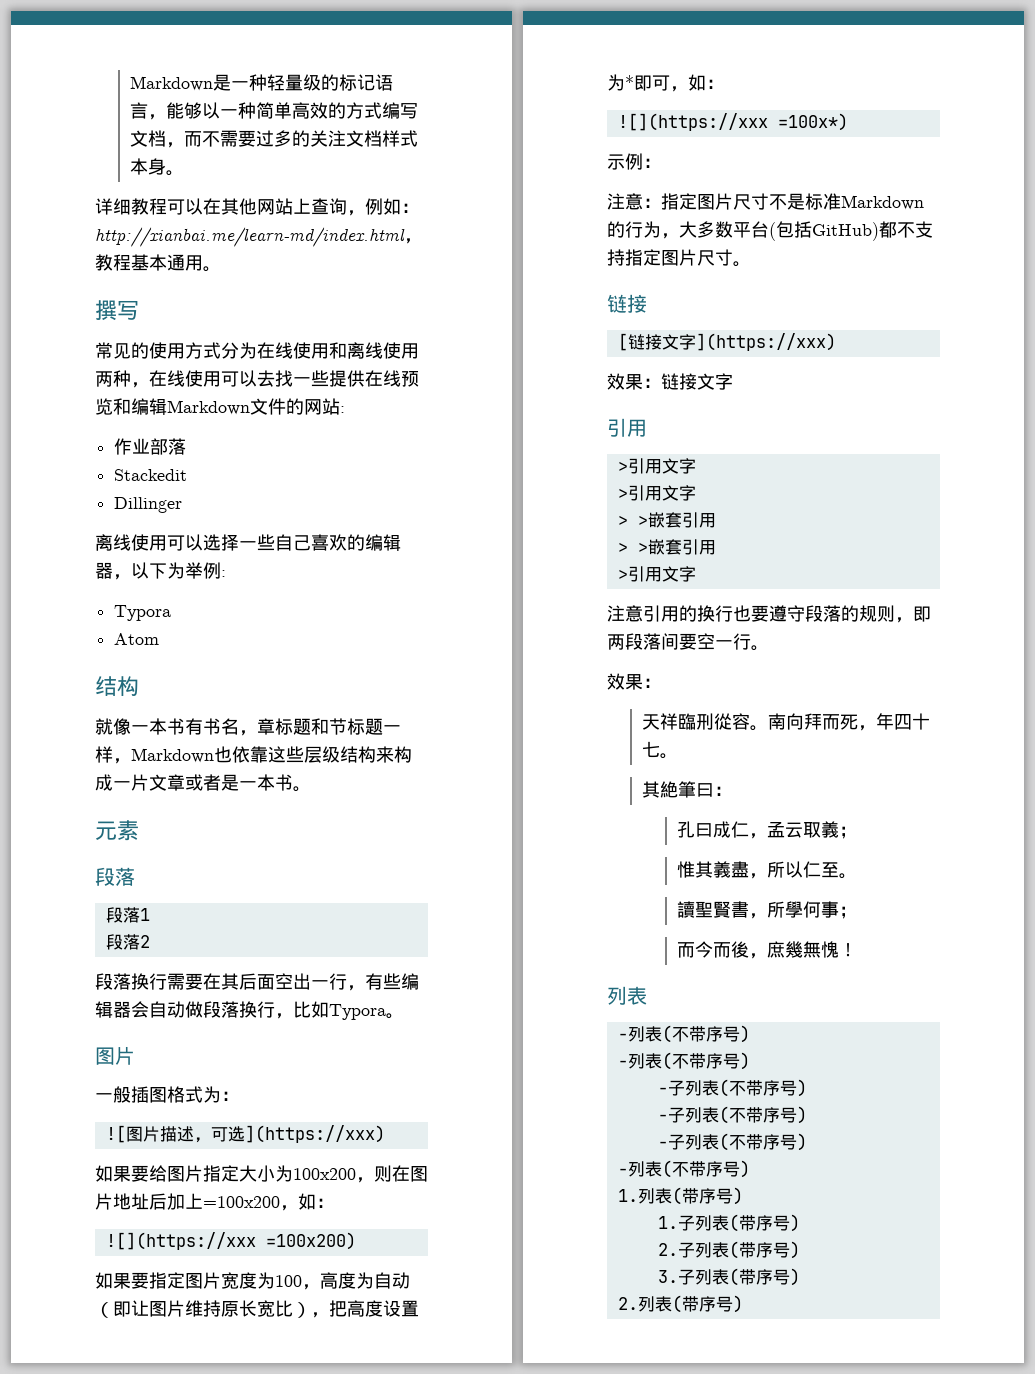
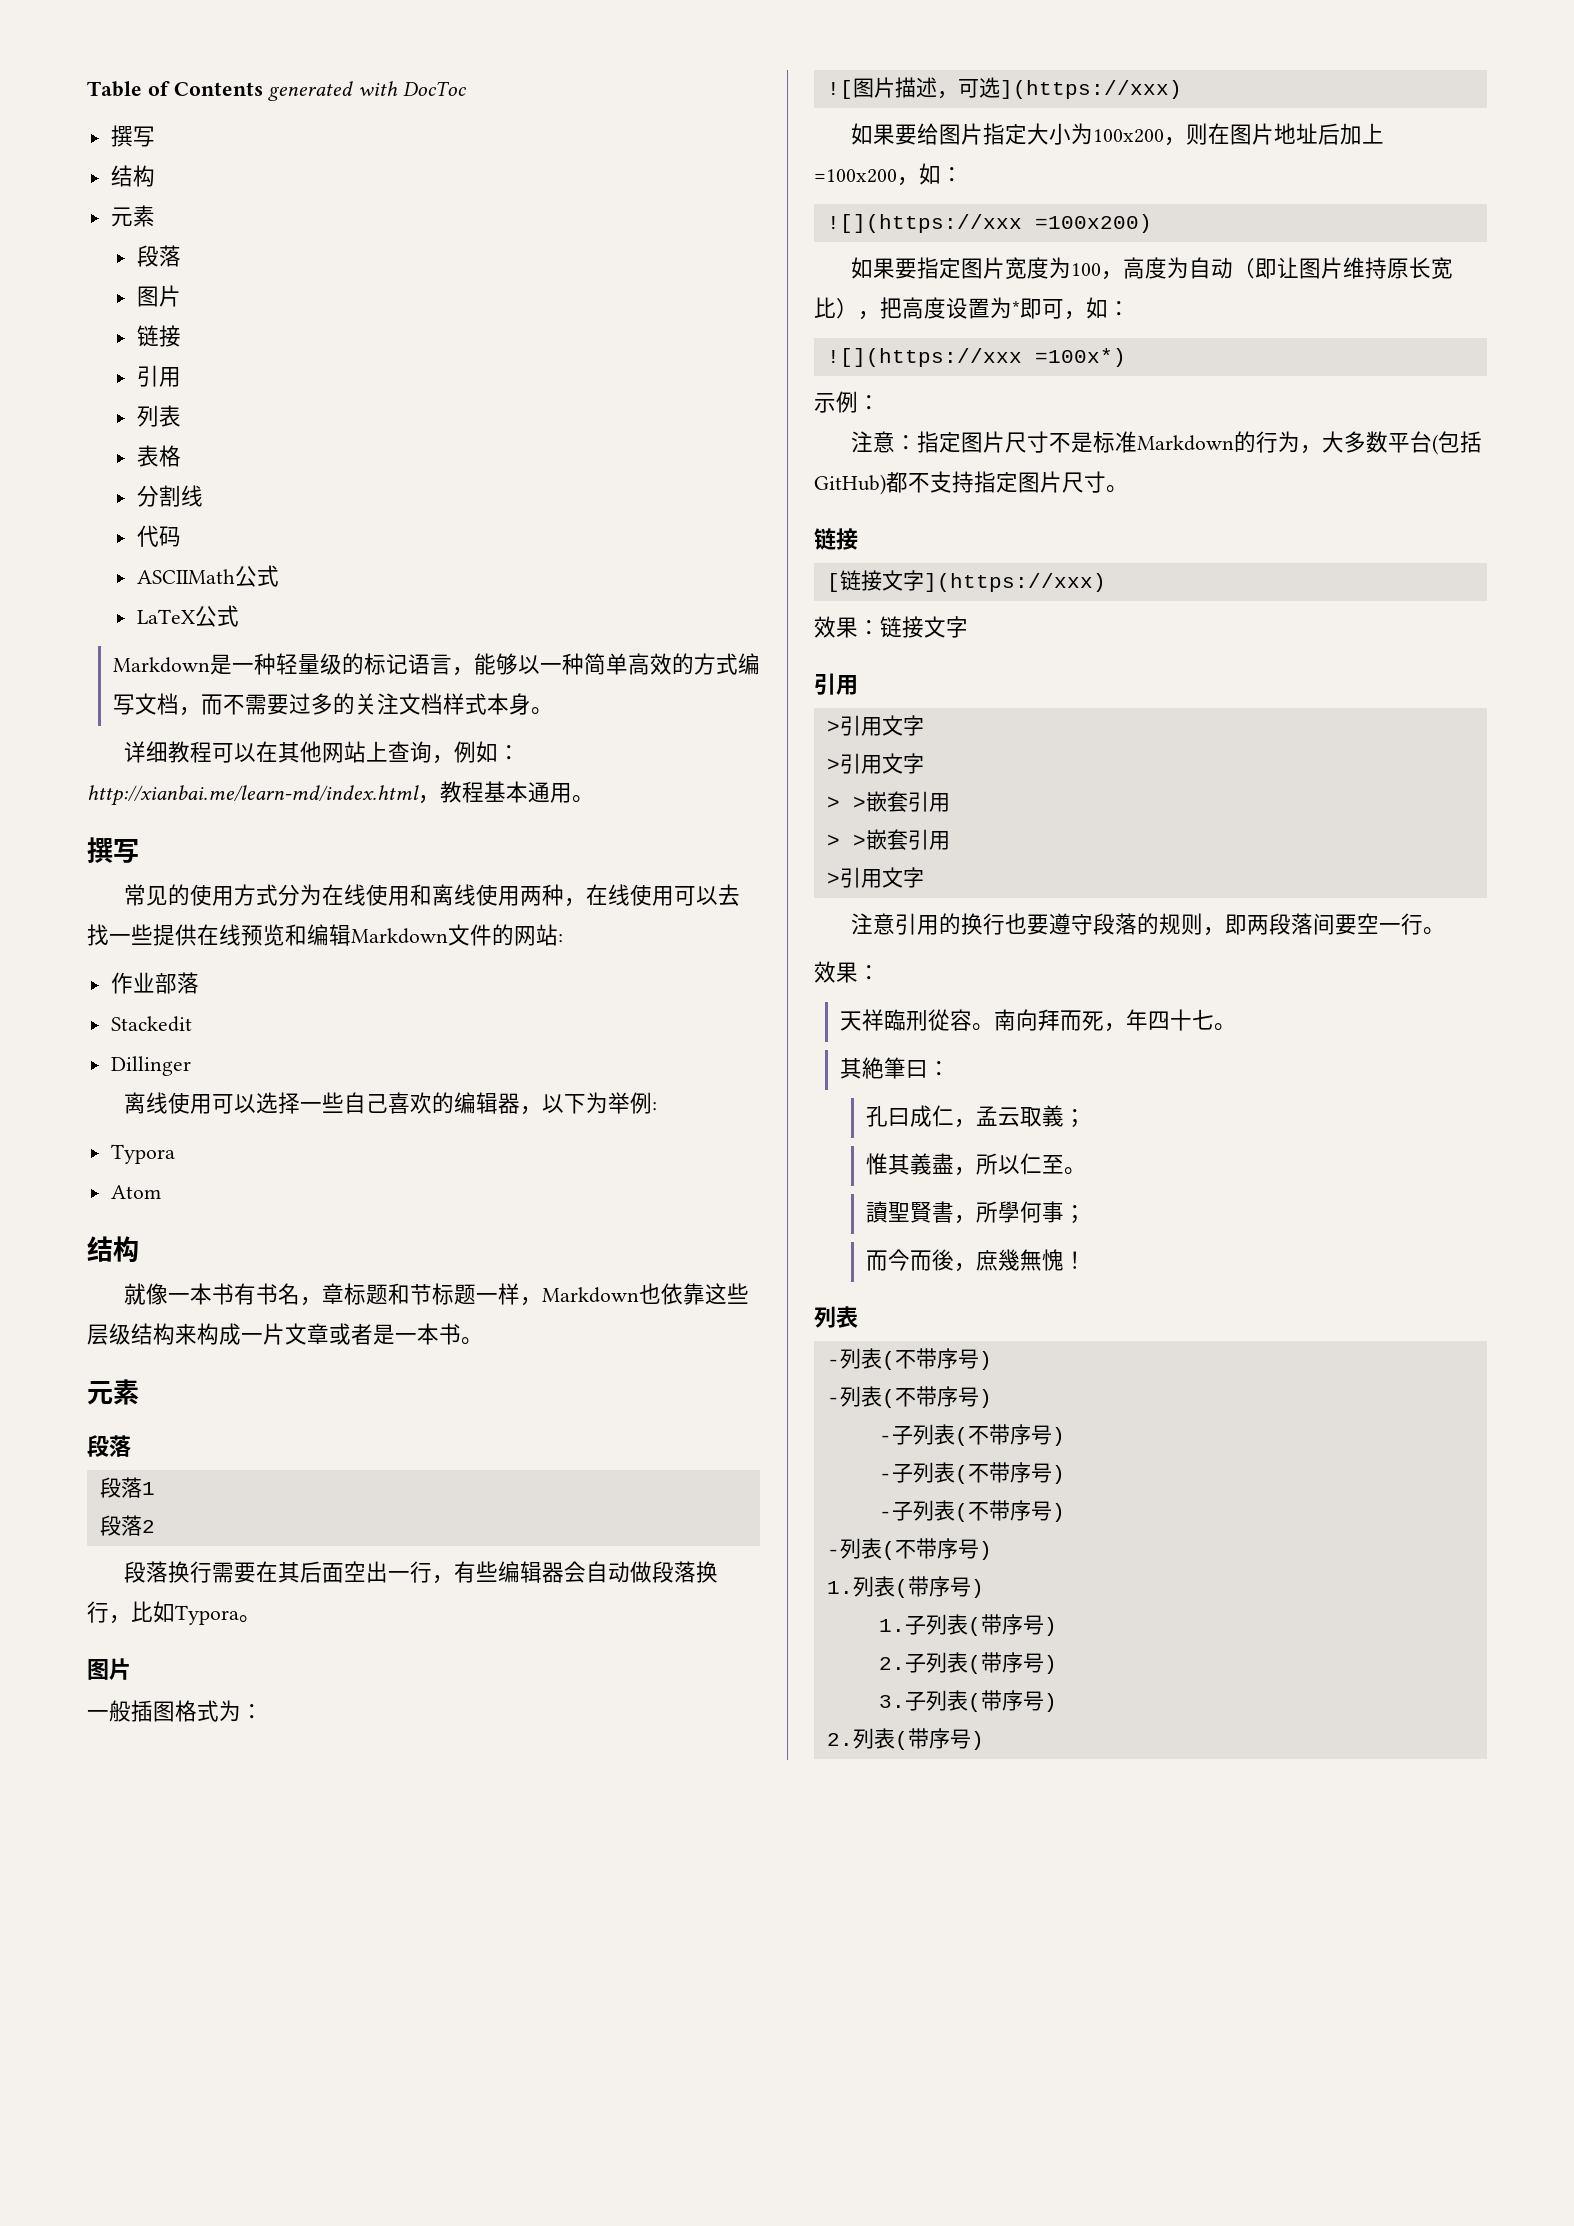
+ Table of Contents generated with DocToc
+ 撰写
+ 结构
+ 元素
+ 段落
+ 图片
+ 链接
+ 引用
+ 列表
+ 表格
+ 分割线
+ 代码
+ ASCIIMath公式
+ LaTeX公式

